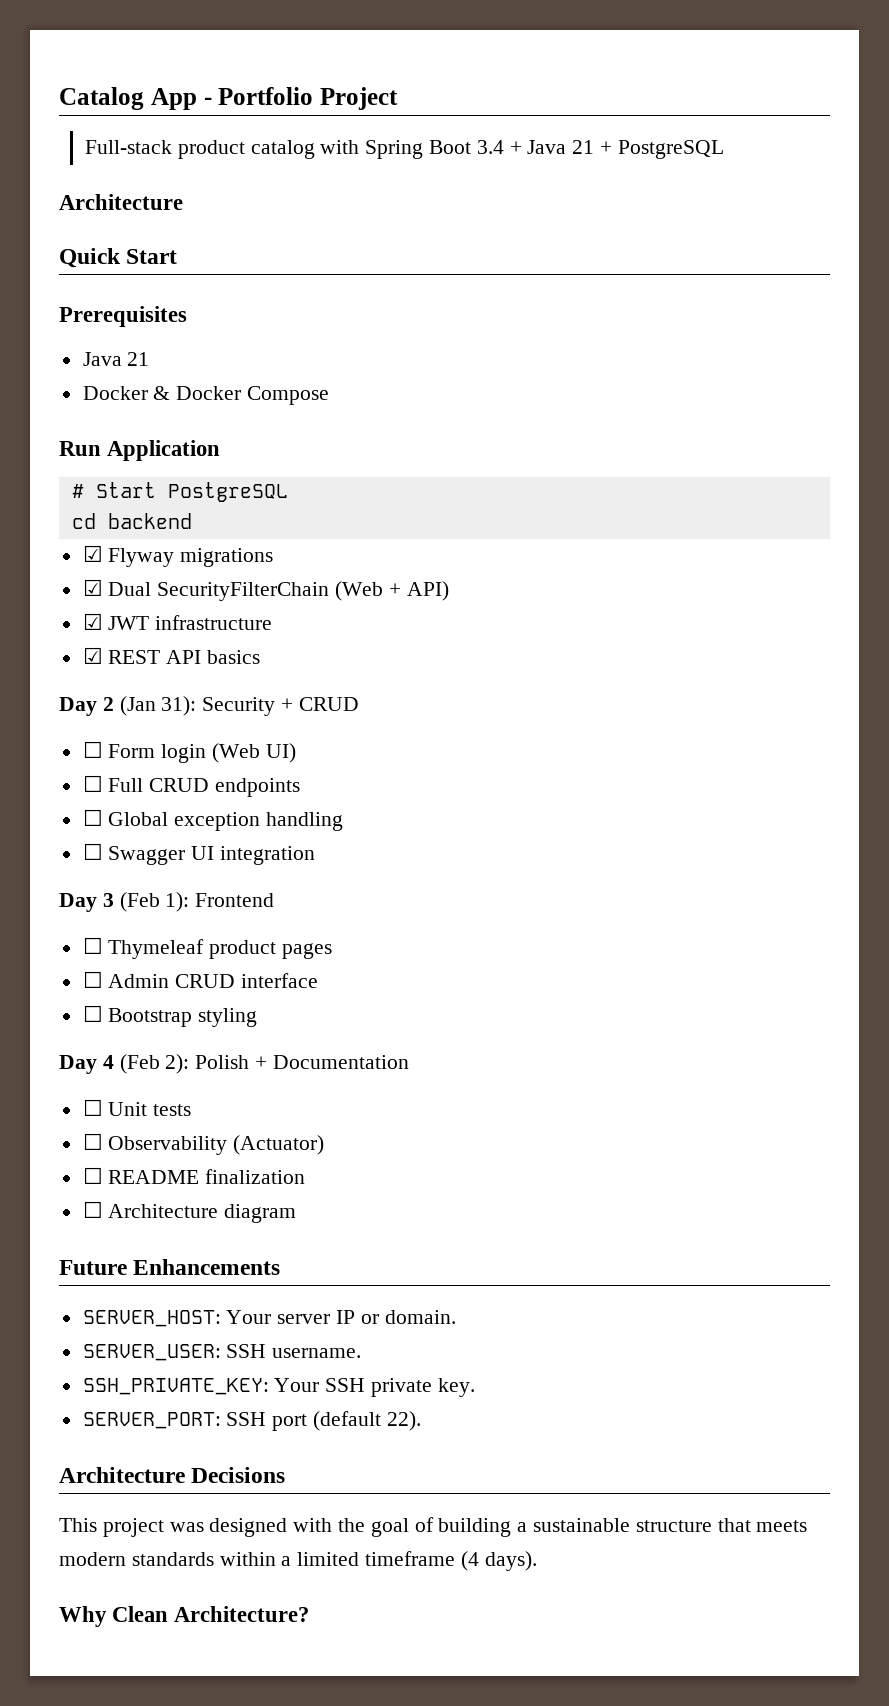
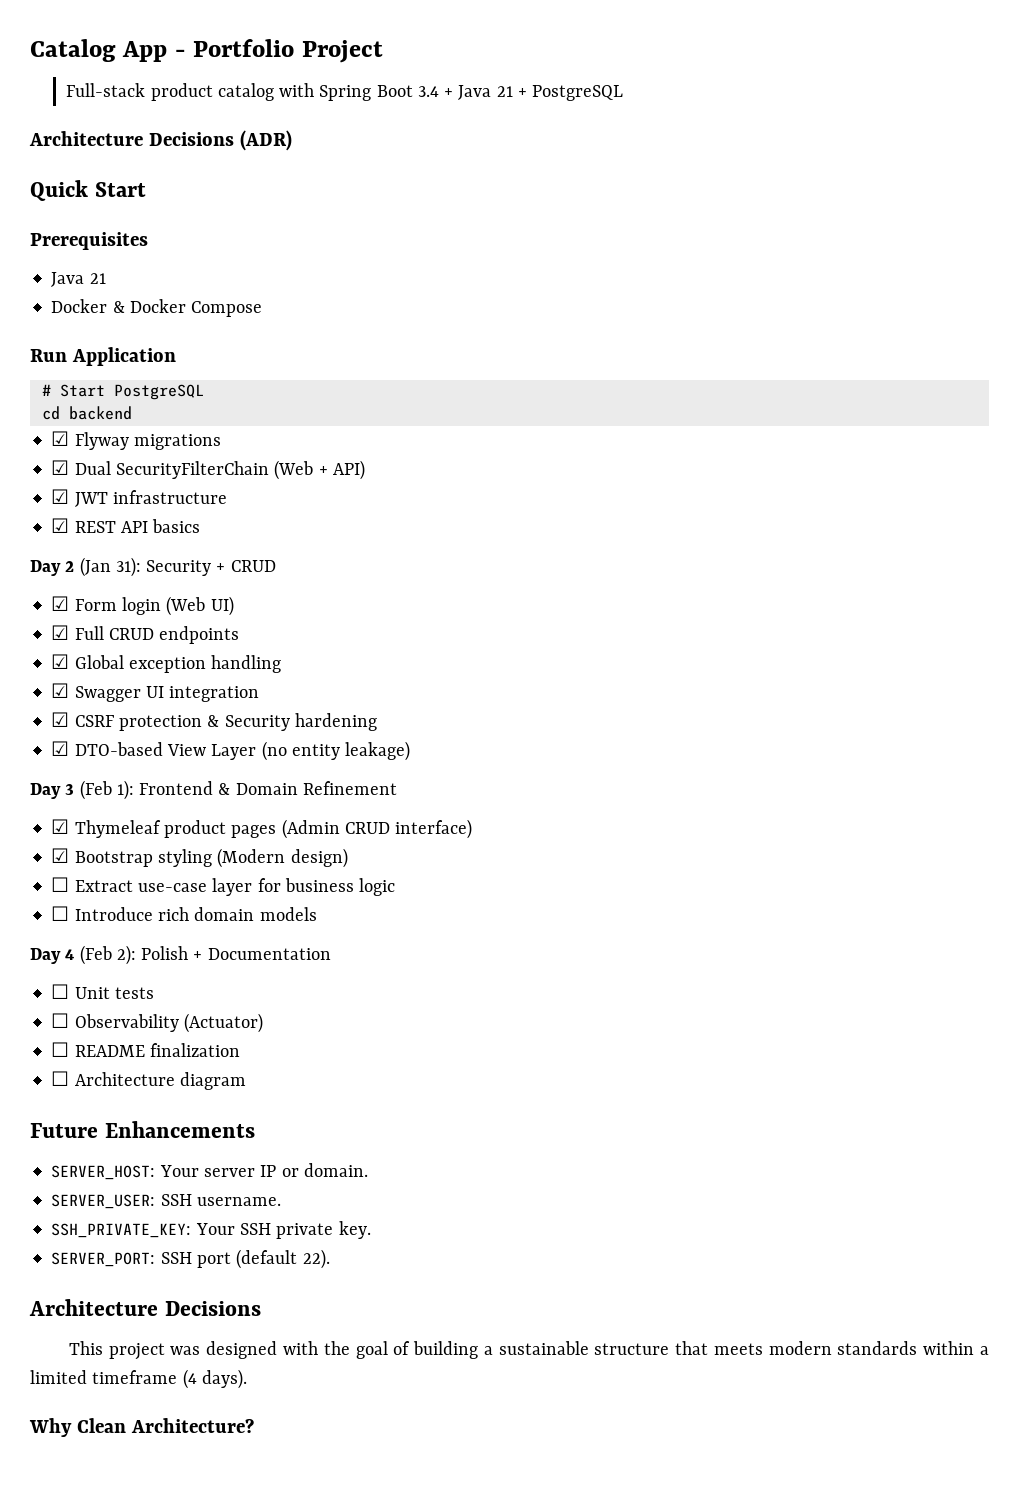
  Full-stack product catalog with Spring Boot 3.4 + Java 21 + PostgreSQL
- Architecture
+ Architecture Decisions (ADR)
- ☐ Form login (Web UI)
+ ☑ Form login (Web UI)
- ☐ Full CRUD endpoints
+ ☑ Full CRUD endpoints
- ☐ Global exception handling
+ ☑ Global exception handling
- ☐ Swagger UI integration
+ ☑ Swagger UI integration
+ ☑ CSRF protection & Security hardening
+ ☑ DTO-based View Layer (no entity leakage)
- Day 3 (Feb 1): Frontend
- ☐ Thymeleaf product pages
- ☐ Admin CRUD interface
- ☐ Bootstrap styling
+ Day 3 (Feb 1): Frontend & Domain Refinement
+ ☑ Thymeleaf product pages (Admin CRUD interface)
+ ☑ Bootstrap styling (Modern design)
+ ☐ Extract use-case layer for business logic
+ ☐ Introduce rich domain models

